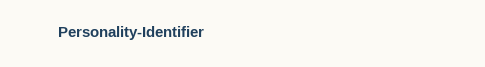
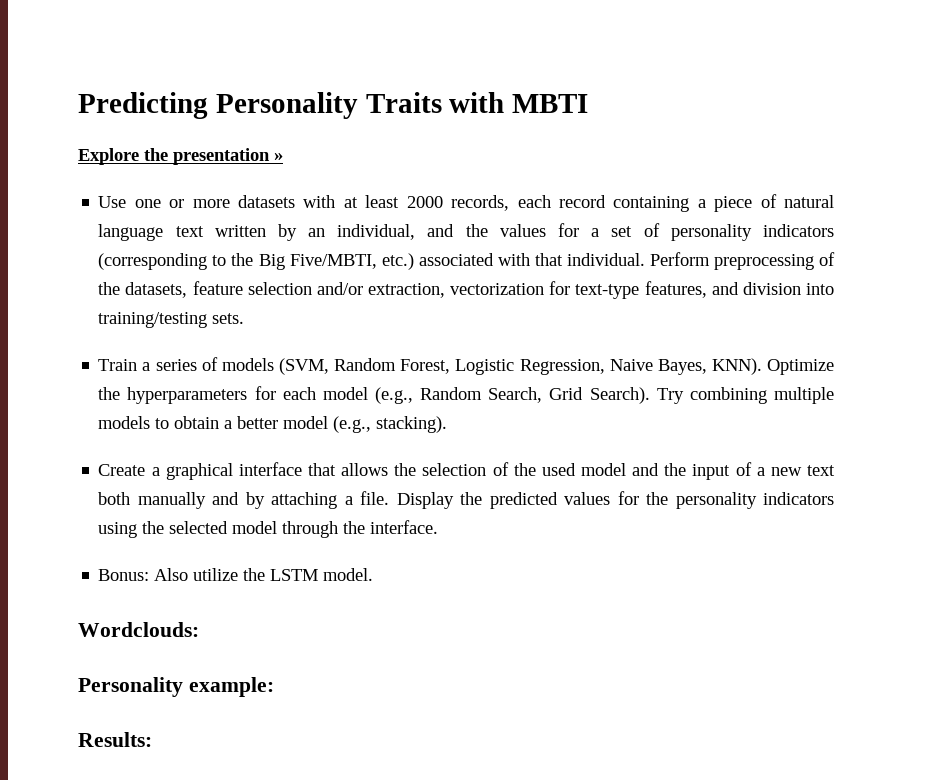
- Personality-Identifier
+ Predicting Personality Traits with MBTI
+ Explore the presentation »
+ Use one or more datasets with at least 2000 records, each record containing a piece of natural language text written by an individual, and the values for a set of personality indicators (corresponding to the Big Five/MBTI, etc.) associated with that individual. Perform preprocessing of the datasets, feature selection and/or extraction, vectorization for text-type features, and division into training/testing sets.
+ Train a series of models (SVM, Random Forest, Logistic Regression, Naive Bayes, KNN). Optimize the hyperparameters for each model (e.g., Random Search, Grid Search). Try combining multiple models to obtain a better model (e.g., stacking).
+ Create a graphical interface that allows the selection of the used model and the input of a new text both manually and by attaching a file. Display the predicted values for the personality indicators using the selected model through the interface.
+ Bonus: Also utilize the LSTM model.
+ Wordclouds:
+ Personality example:
+ Results:

